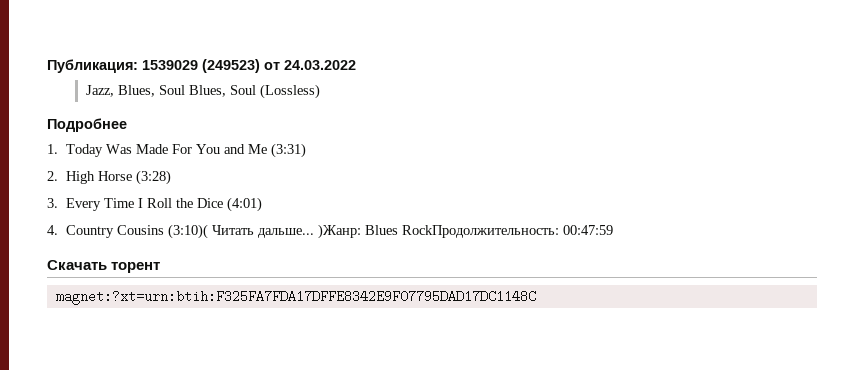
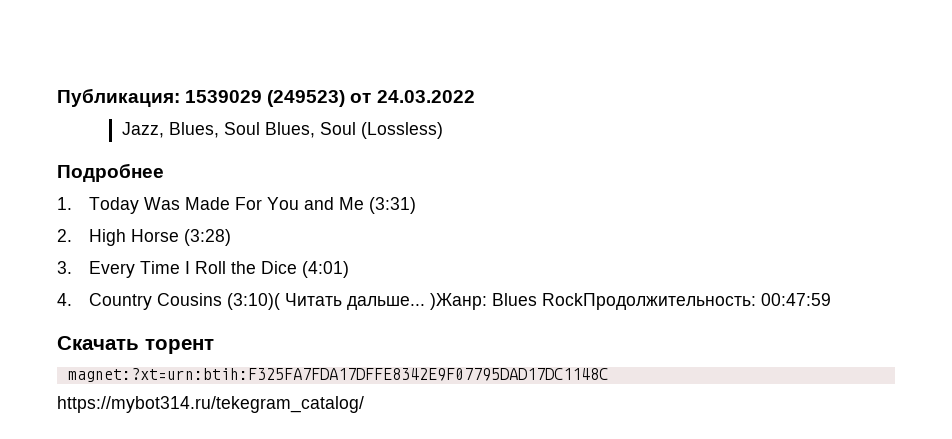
+ https://mybot314.ru/tekegram_catalog/

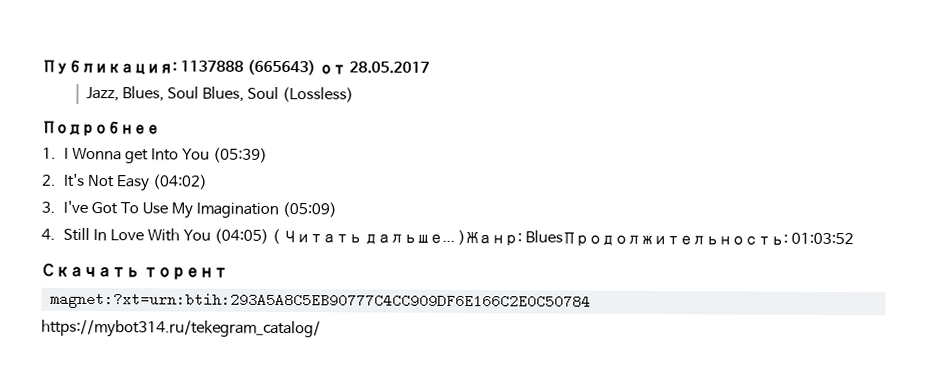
- Публикация: 1539029 (249523) от 24.03.2022
+ Публикация: 1137888 (665643) от 28.05.2017
- 1. Today Was Made For You and Me (3:31)
- 2. High Horse (3:28)
- 3. Every Time I Roll the Dice (4:01)
- 4. Country Cousins (3:10)( Читать дальше... )Жанр: Blues RockПродолжительность: 00:47:59
+ 1. I Wonna get Into You (05:39)
+ 2. It's Not Easy (04:02)
+ 3. I've Got To Use My Imagination (05:09)
+ 4. Still In Love With You (04:05) ( Читать дальше... )Жанр: BluesПродолжительность: 01:03:52
- magnet:?xt=urn:btih:F325FA7FDA17DFFE8342E9F07795DAD17DC1148C
+ magnet:?xt=urn:btih:293A5A8C5EB90777C4CC909DF6E166C2E0C50784

